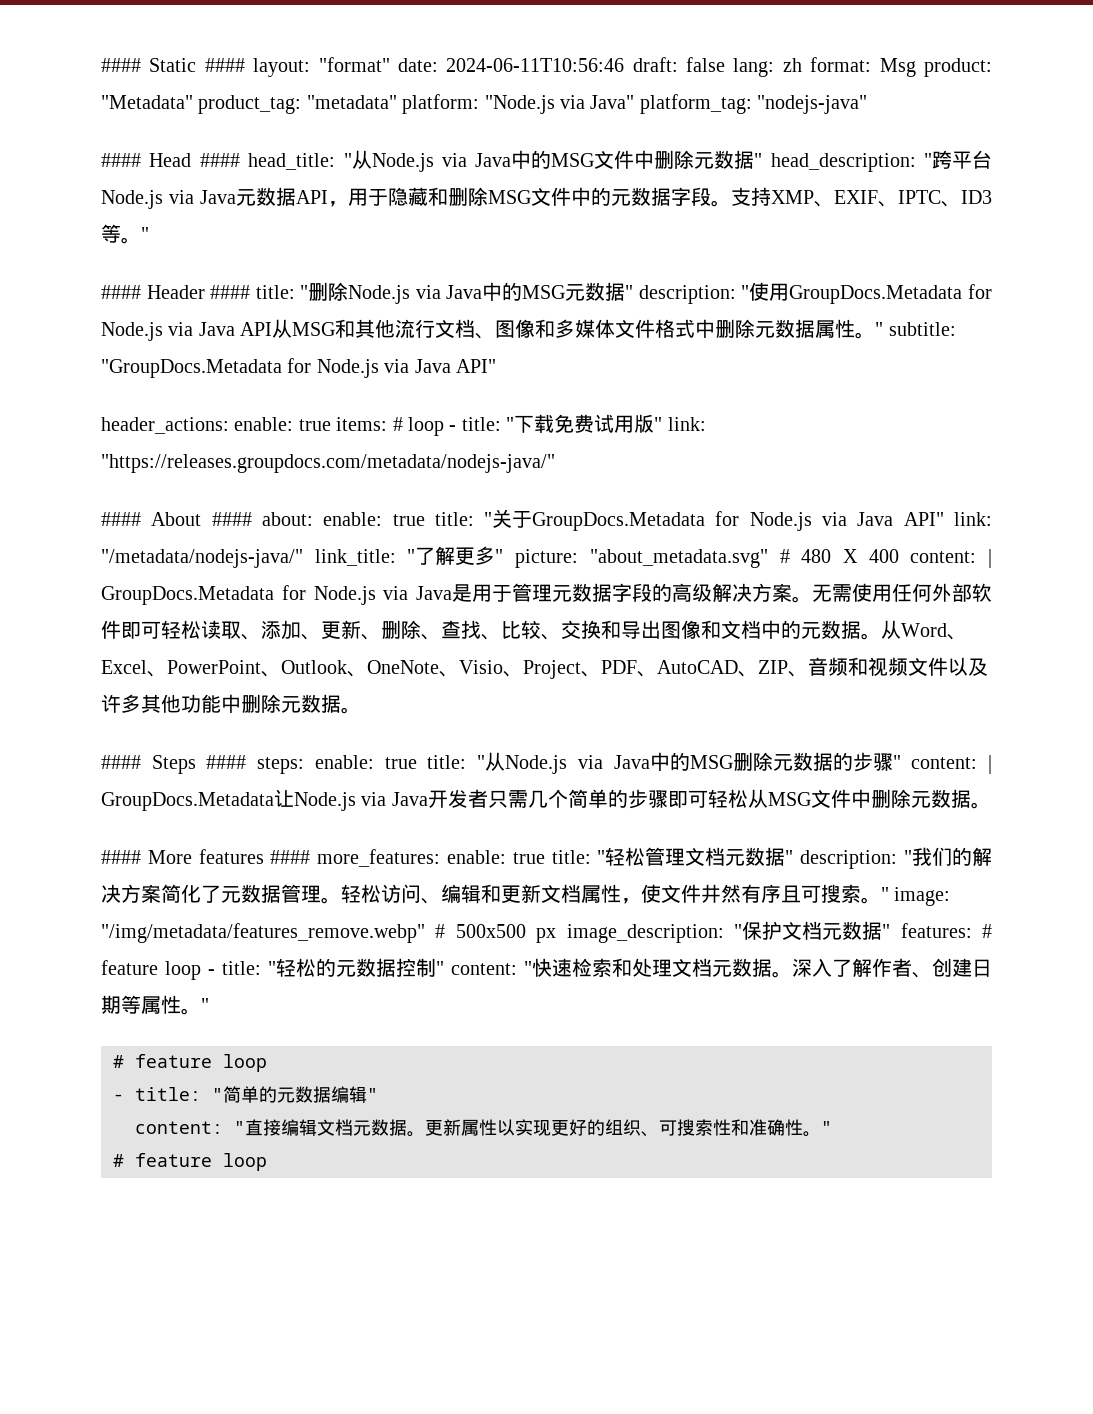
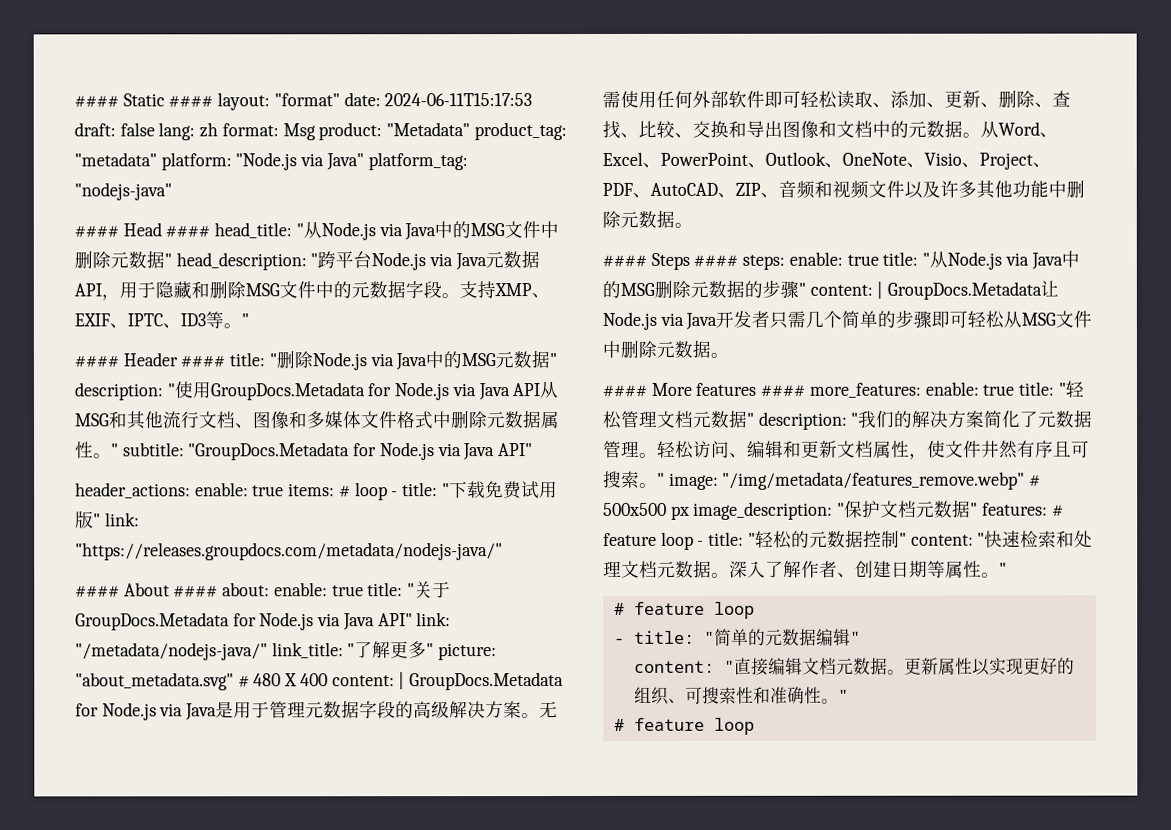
- #### Static #### layout: "format" date: 2024-06-11T10:56:46 draft: false lang: zh format: Msg product: "Metadata" product_tag: "metadata" platform: "Node.js via Java" platform_tag: "nodejs-java"
+ #### Static #### layout: "format" date: 2024-06-11T15:17:53 draft: false lang: zh format: Msg product: "Metadata" product_tag: "metadata" platform: "Node.js via Java" platform_tag: "nodejs-java"

